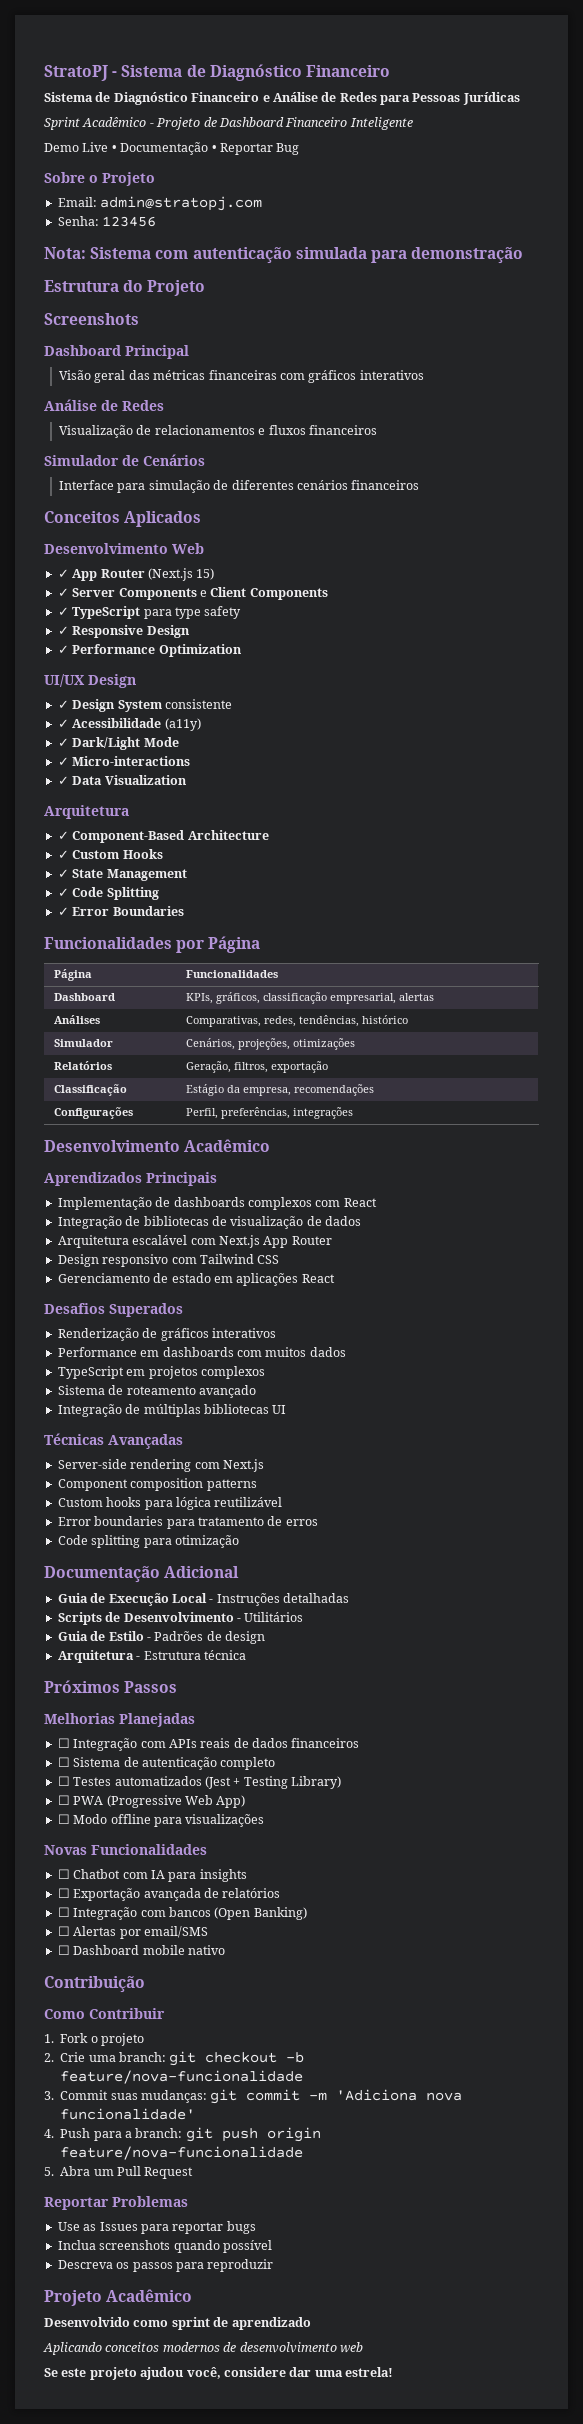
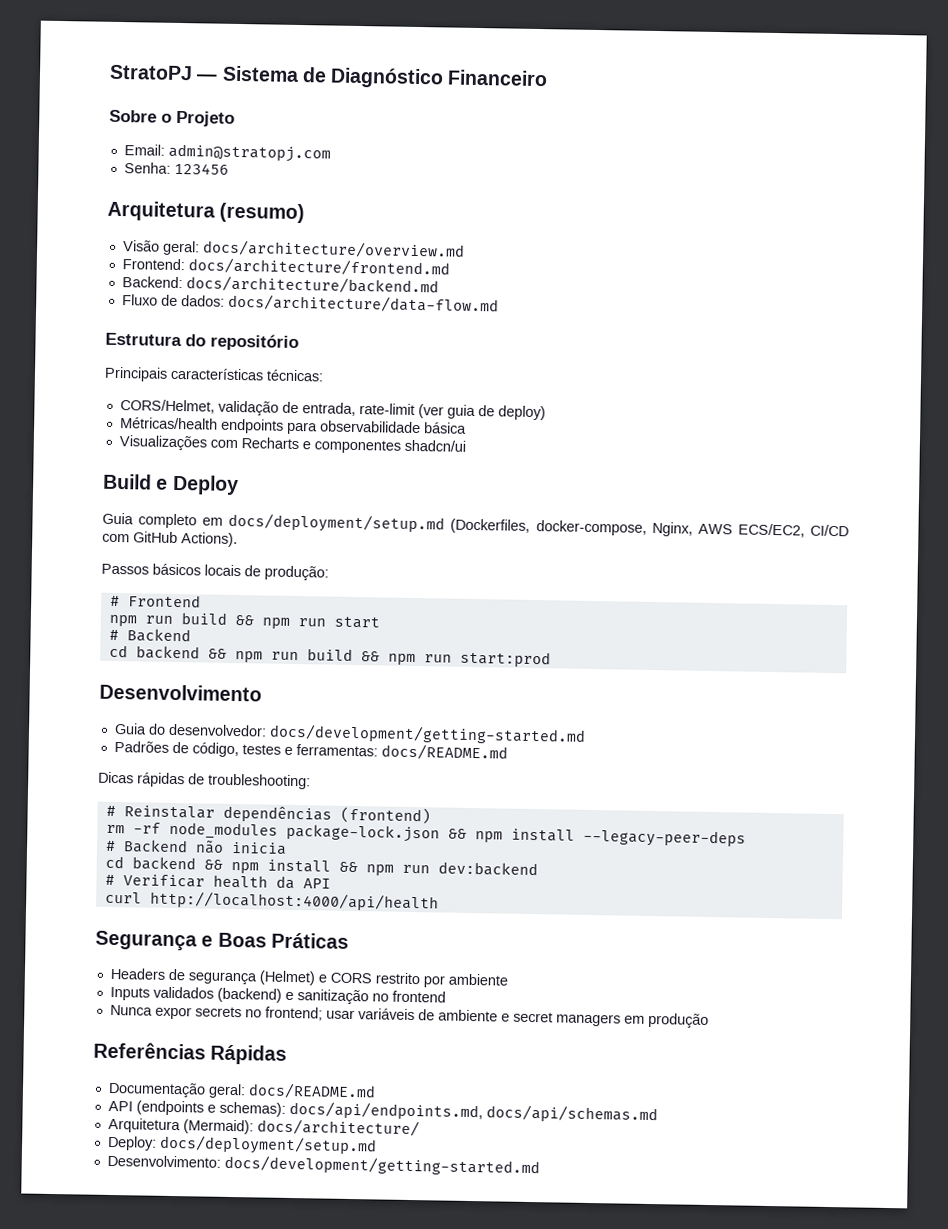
- StratoPJ - Sistema de Diagnóstico Financeiro
- Sistema de Diagnóstico Financeiro e Análise de Redes para Pessoas Jurídicas
- Sprint Acadêmico - Projeto de Dashboard Financeiro Inteligente
- Demo Live • Documentação • Reportar Bug
+ StratoPJ — Sistema de Diagnóstico Financeiro
- Nota: Sistema com autenticação simulada para demonstração
- Estrutura do Projeto
- Screenshots
- Dashboard Principal
- Visão geral das métricas financeiras com gráficos interativos
- Análise de Redes
- Visualização de relacionamentos e fluxos financeiros
- Simulador de Cenários
- Interface para simulação de diferentes cenários financeiros
- Conceitos Aplicados
- Desenvolvimento Web
- ✓ App Router (Next.js 15)
- ✓ Server Components e Client Components
- ✓ TypeScript para type safety
- ✓ Responsive Design
- ✓ Performance Optimization
- UI/UX Design
- ✓ Design System consistente
- ✓ Acessibilidade (a11y)
- ✓ Dark/Light Mode
- ✓ Micro-interactions
- ✓ Data Visualization
- Arquitetura
- ✓ Component-Based Architecture
- ✓ Custom Hooks
- ✓ State Management
- ✓ Code Splitting
- ✓ Error Boundaries
- Funcionalidades por Página
- Página | Funcionalidades
- Dashboard | KPIs, gráficos, classificação empresarial, alertas
- Análises | Comparativas, redes, tendências, histórico
- Simulador | Cenários, projeções, otimizações
- Relatórios | Geração, filtros, exportação
- Classificação | Estágio da empresa, recomendações
- Configurações | Perfil, preferências, integrações
- Desenvolvimento Acadêmico
- Aprendizados Principais
- Implementação de dashboards complexos com React
- Integração de bibliotecas de visualização de dados
- Arquitetura escalável com Next.js App Router
- Design responsivo com Tailwind CSS
- Gerenciamento de estado em aplicações React
- Desafios Superados
- Renderização de gráficos interativos
- Performance em dashboards com muitos dados
- TypeScript em projetos complexos
- Sistema de roteamento avançado
- Integração de múltiplas bibliotecas UI
- Técnicas Avançadas
- Server-side rendering com Next.js
- Component composition patterns
- Custom hooks para lógica reutilizável
- Error boundaries para tratamento de erros
- Code splitting para otimização
- Documentação Adicional
- Guia de Execução Local - Instruções detalhadas
- Scripts de Desenvolvimento - Utilitários
- Guia de Estilo - Padrões de design
- Arquitetura - Estrutura técnica
- Próximos Passos
- Melhorias Planejadas
- ☐ Integração com APIs reais de dados financeiros
- ☐ Sistema de autenticação completo
- ☐ Testes automatizados (Jest + Testing Library)
- ☐ PWA (Progressive Web App)
- ☐ Modo offline para visualizações
- Novas Funcionalidades
- ☐ Chatbot com IA para insights
- ☐ Exportação avançada de relatórios
- ☐ Integração com bancos (Open Banking)
- ☐ Alertas por email/SMS
- ☐ Dashboard mobile nativo
- Contribuição
- Como Contribuir
- 1. Fork o projeto
- 2. Crie uma branch: git checkout -b feature/nova-funcionalidade
- 3. Commit suas mudanças: git commit -m 'Adiciona nova funcionalidade'
- 4. Push para a branch: git push origin feature/nova-funcionalidade
- 5. Abra um Pull Request
- Reportar Problemas
- Use as Issues para reportar bugs
- Inclua screenshots quando possível
- Descreva os passos para reproduzir
- Projeto Acadêmico
- Desenvolvido como sprint de aprendizado
- Aplicando conceitos modernos de desenvolvimento web
- Se este projeto ajudou você, considere dar uma estrela!
+ Arquitetura (resumo)
+ Visão geral: docs/architecture/overview.md
+ Frontend: docs/architecture/frontend.md
+ Backend: docs/architecture/backend.md
+ Fluxo de dados: docs/architecture/data-flow.md
+ Estrutura do repositório
+ Principais características técnicas:
+ CORS/Helmet, validação de entrada, rate‑limit (ver guia de deploy)
+ Métricas/health endpoints para observabilidade básica
+ Visualizações com Recharts e componentes shadcn/ui
+ Build e Deploy
+ Guia completo em docs/deployment/setup.md (Dockerfiles, docker‑compose, Nginx, AWS ECS/EC2, CI/CD com GitHub Actions).
+ Passos básicos locais de produção:
+ # Frontend
+ npm run build && npm run start
+ # Backend
+ cd backend && npm run build && npm run start:prod
+ Desenvolvimento
+ Guia do desenvolvedor: docs/development/getting-started.md
+ Padrões de código, testes e ferramentas: docs/README.md
+ Dicas rápidas de troubleshooting:
+ # Reinstalar dependências (frontend)
+ rm -rf node_modules package-lock.json && npm install --legacy-peer-deps
+ # Backend não inicia
+ cd backend && npm install && npm run dev:backend
+ # Verificar health da API
+ curl http://localhost:4000/api/health
+ Segurança e Boas Práticas
+ Headers de segurança (Helmet) e CORS restrito por ambiente
+ Inputs validados (backend) e sanitização no frontend
+ Nunca expor secrets no frontend; usar variáveis de ambiente e secret managers em produção
+ Referências Rápidas
+ Documentação geral: docs/README.md
+ API (endpoints e schemas): docs/api/endpoints.md, docs/api/schemas.md
+ Arquitetura (Mermaid): docs/architecture/
+ Deploy: docs/deployment/setup.md
+ Desenvolvimento: docs/development/getting-started.md

